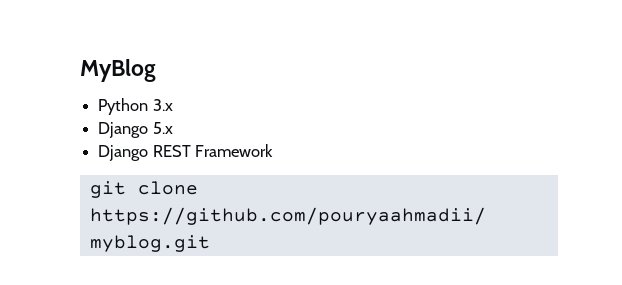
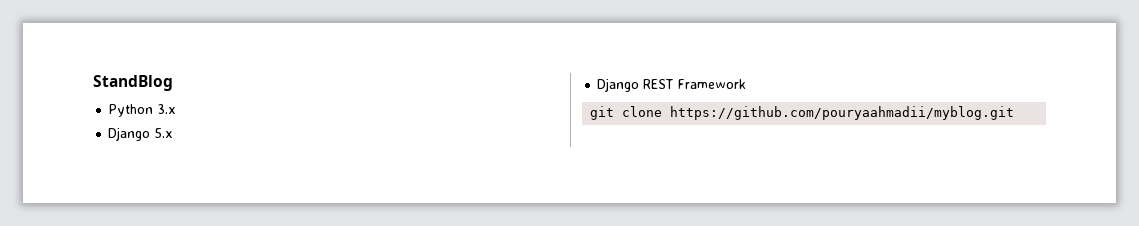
- MyBlog
+ StandBlog

